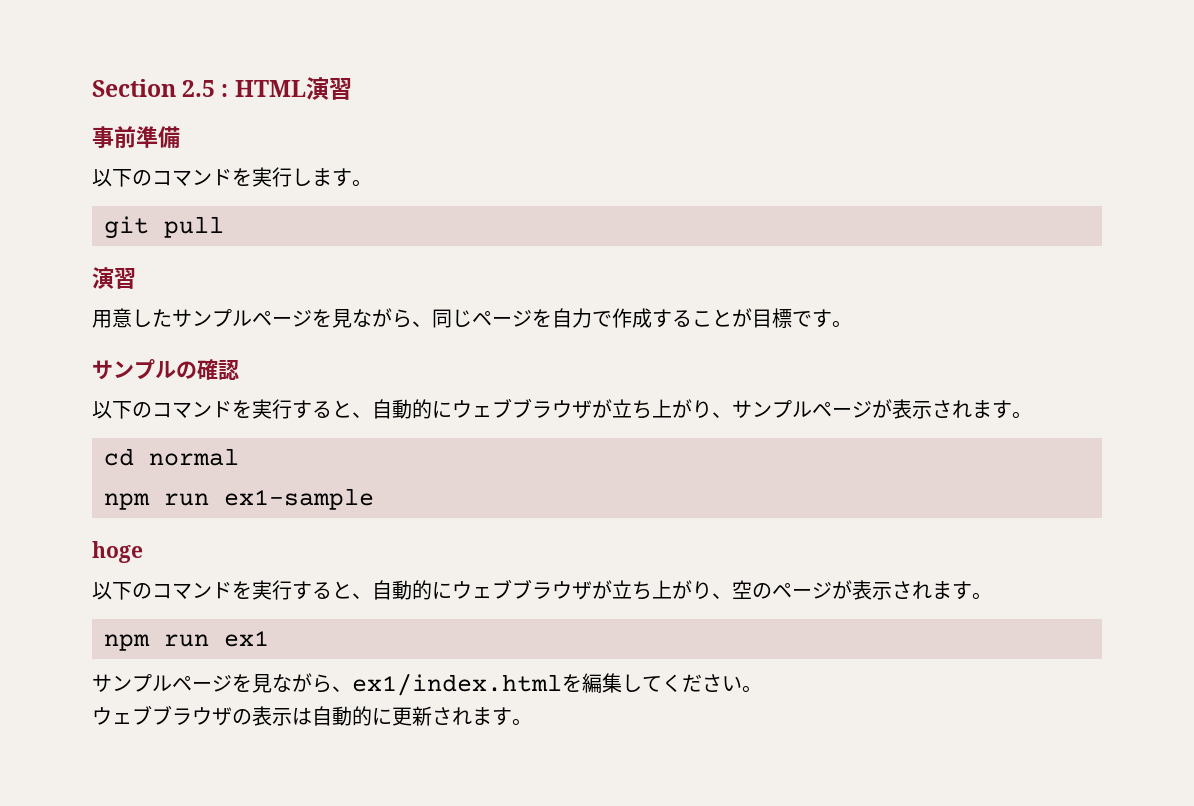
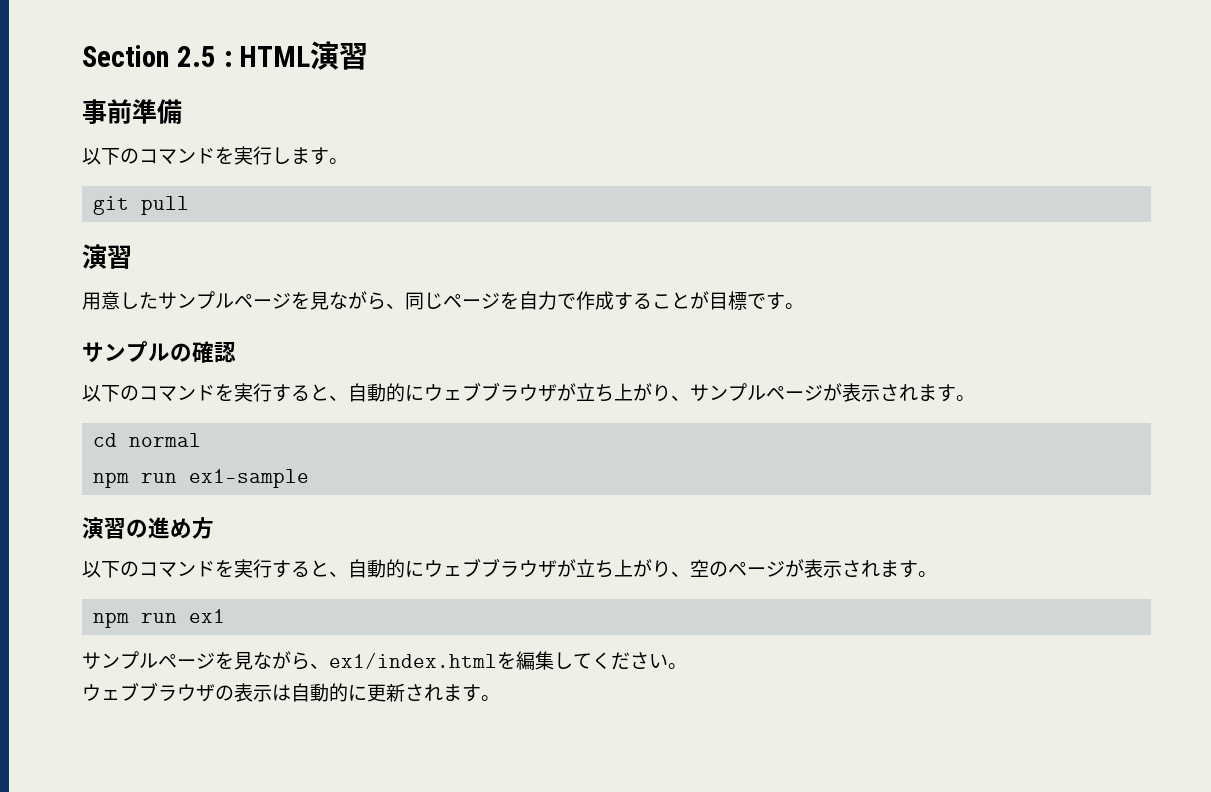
- hoge
+ 演習の進め方

